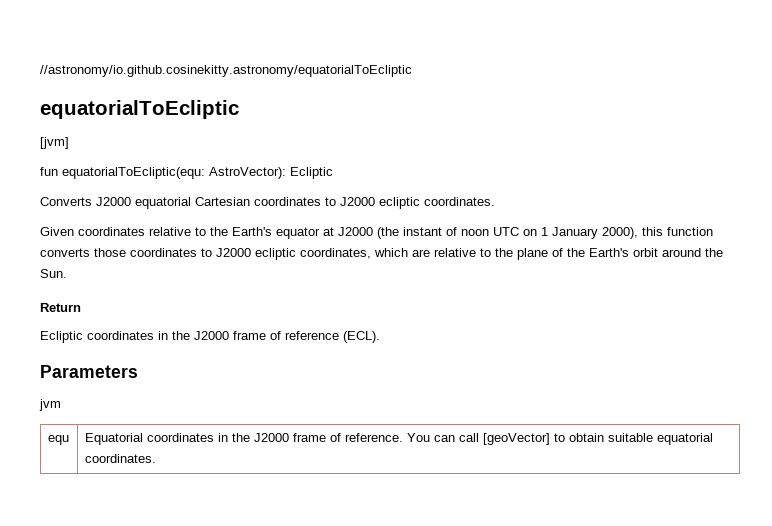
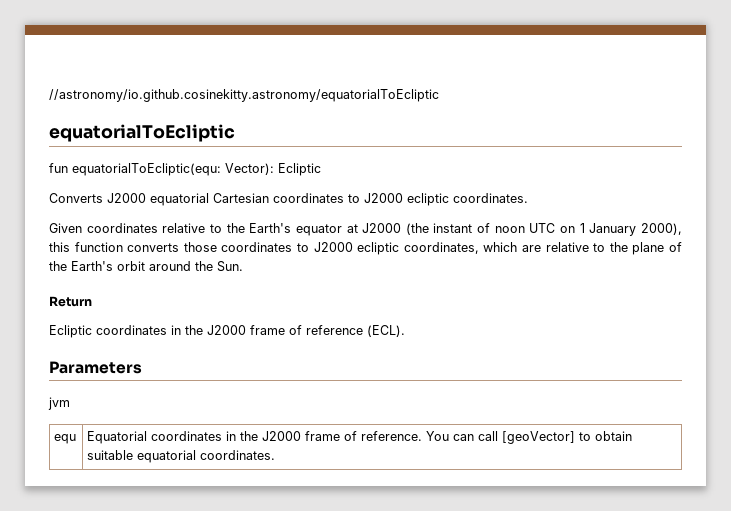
- [jvm]
- fun equatorialToEcliptic(equ: AstroVector): Ecliptic
+ fun equatorialToEcliptic(equ: Vector): Ecliptic

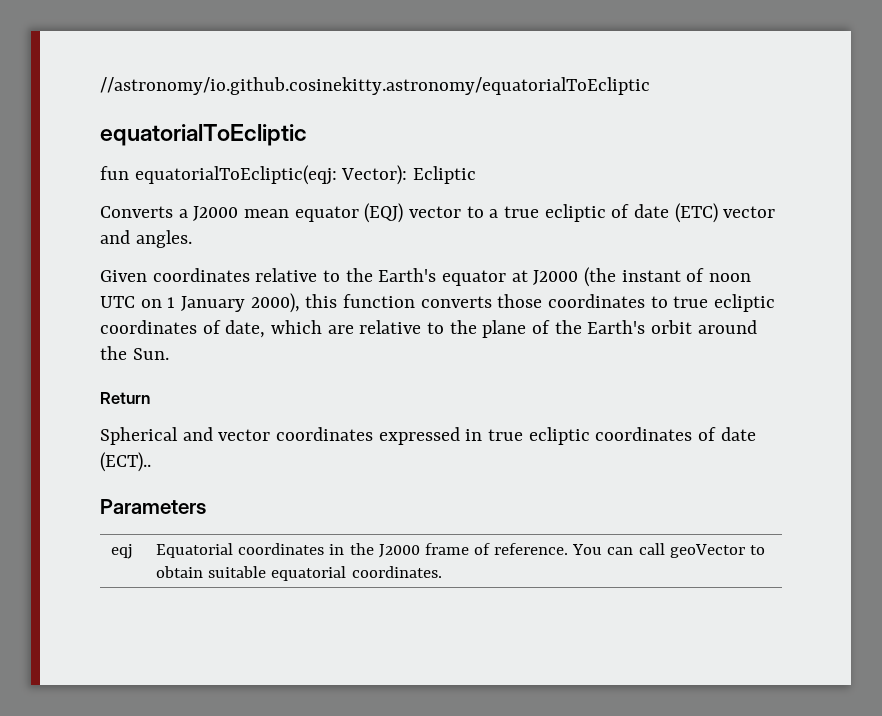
- fun equatorialToEcliptic(equ: Vector): Ecliptic
+ fun equatorialToEcliptic(eqj: Vector): Ecliptic
- Converts J2000 equatorial Cartesian coordinates to J2000 ecliptic coordinates.
+ Converts a J2000 mean equator (EQJ) vector to a true ecliptic of date (ETC) vector and angles.
- Given coordinates relative to the Earth's equator at J2000 (the instant of noon UTC on 1 January 2000), this function converts those coordinates to J2000 ecliptic coordinates, which are relative to the plane of the Earth's orbit around the Sun.
+ Given coordinates relative to the Earth's equator at J2000 (the instant of noon UTC on 1 January 2000), this function converts those coordinates to true ecliptic coordinates of date, which are relative to the plane of the Earth's orbit around the Sun.
- Ecliptic coordinates in the J2000 frame of reference (ECL).
+ Spherical and vector coordinates expressed in true ecliptic coordinates of date (ECT)..
- jvm
- equ | Equatorial coordinates in the J2000 frame of reference. You can call [geoVector] to obtain suitable equatorial coordinates.
+ eqj | Equatorial coordinates in the J2000 frame of reference. You can call geoVector to obtain suitable equatorial coordinates.

